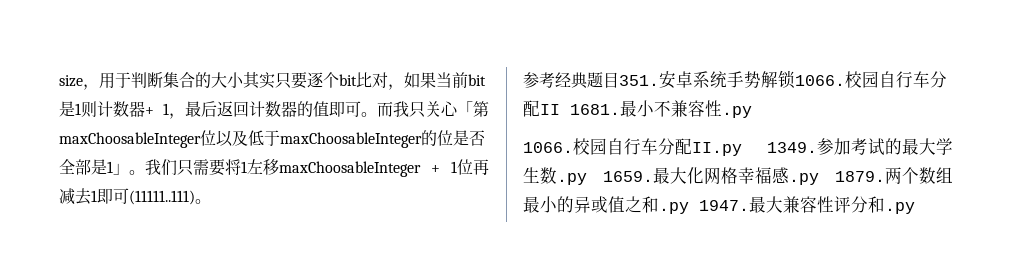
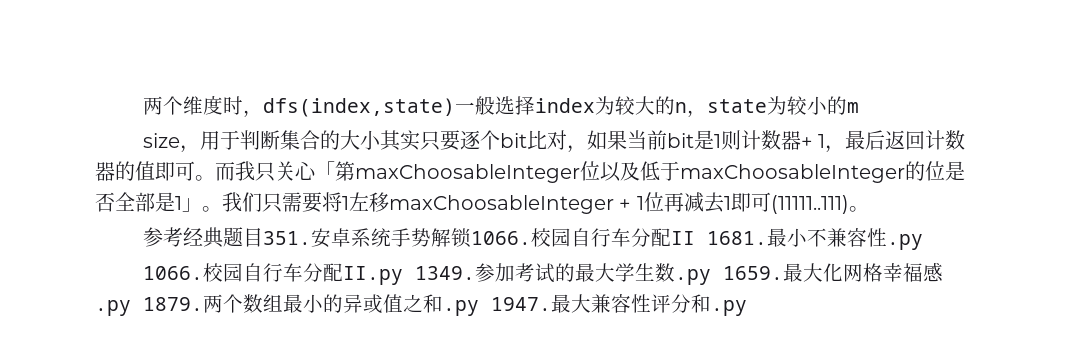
+ 两个维度时，dfs(index,state)一般选择index为较大的n，state为较小的m

